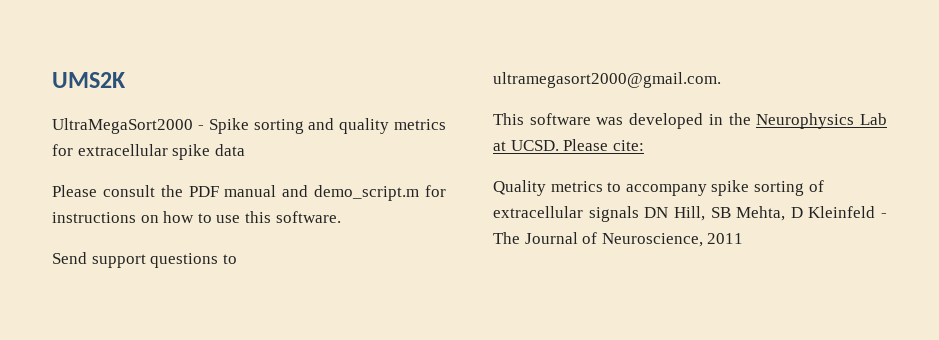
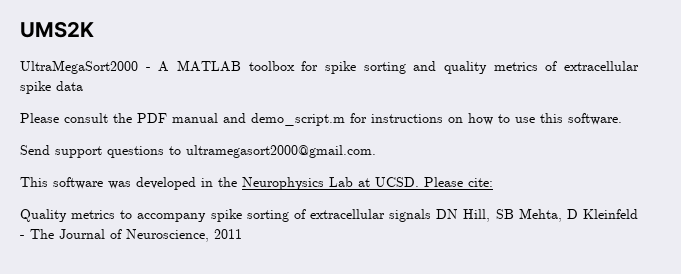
- UltraMegaSort2000 - Spike sorting and quality metrics for extracellular spike data
+ UltraMegaSort2000 - A MATLAB toolbox for spike sorting and quality metrics of extracellular spike data

